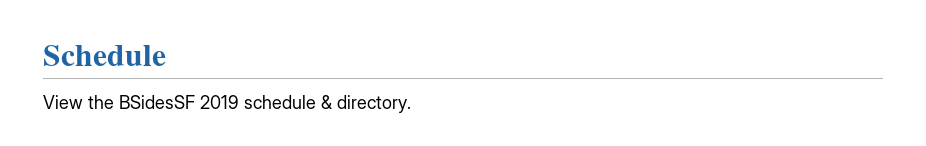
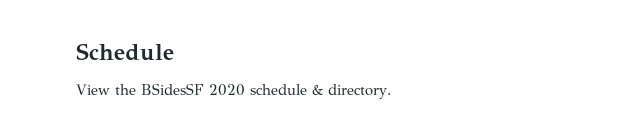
- View the BSidesSF 2019 schedule & directory.
+ View the BSidesSF 2020 schedule & directory.

